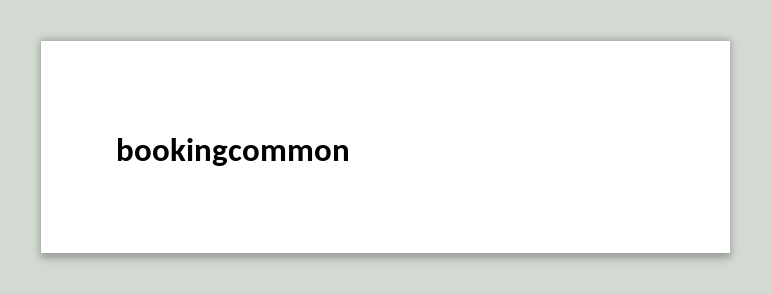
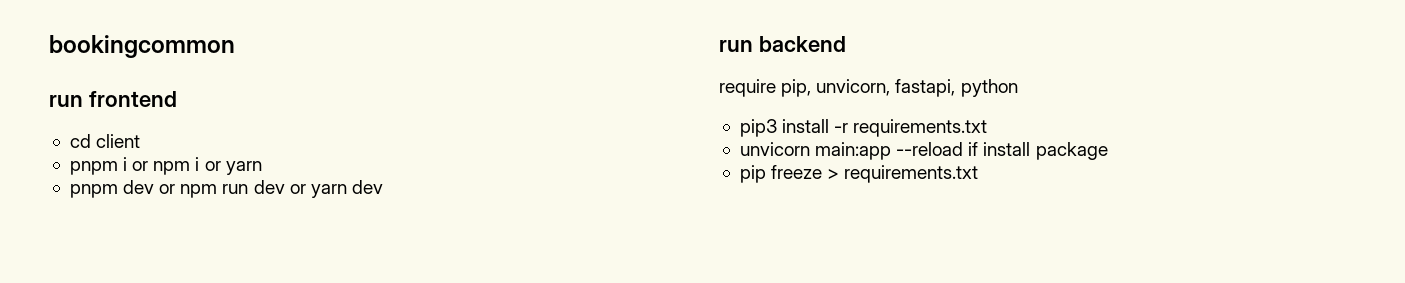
+ run frontend
+ cd client
+ pnpm i or npm i or yarn
+ pnpm dev or npm run dev or yarn dev
+ run backend
+ require pip, unvicorn, fastapi, python
+ pip3 install -r requirements.txt
+ unvicorn main:app --reload if install package
+ pip freeze > requirements.txt

